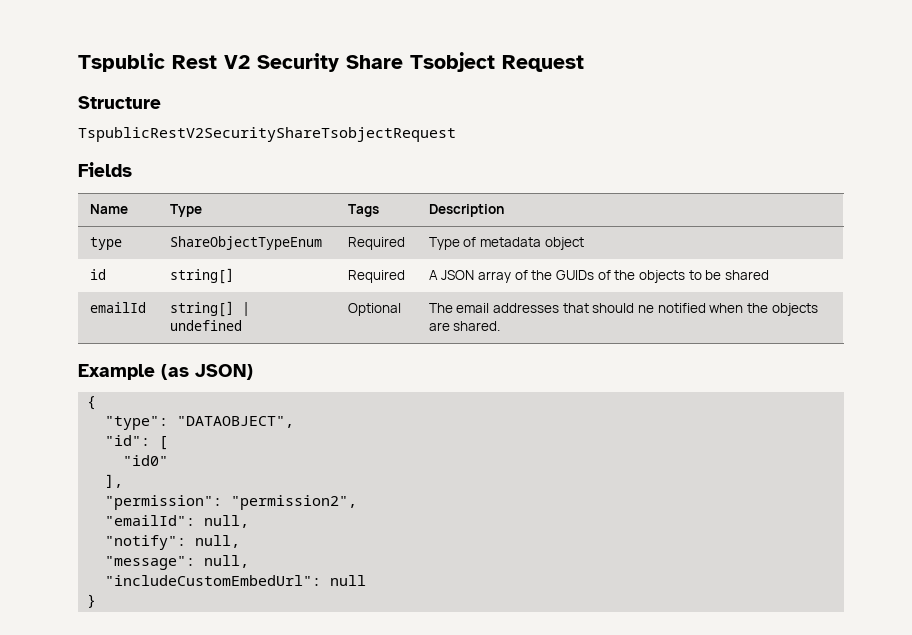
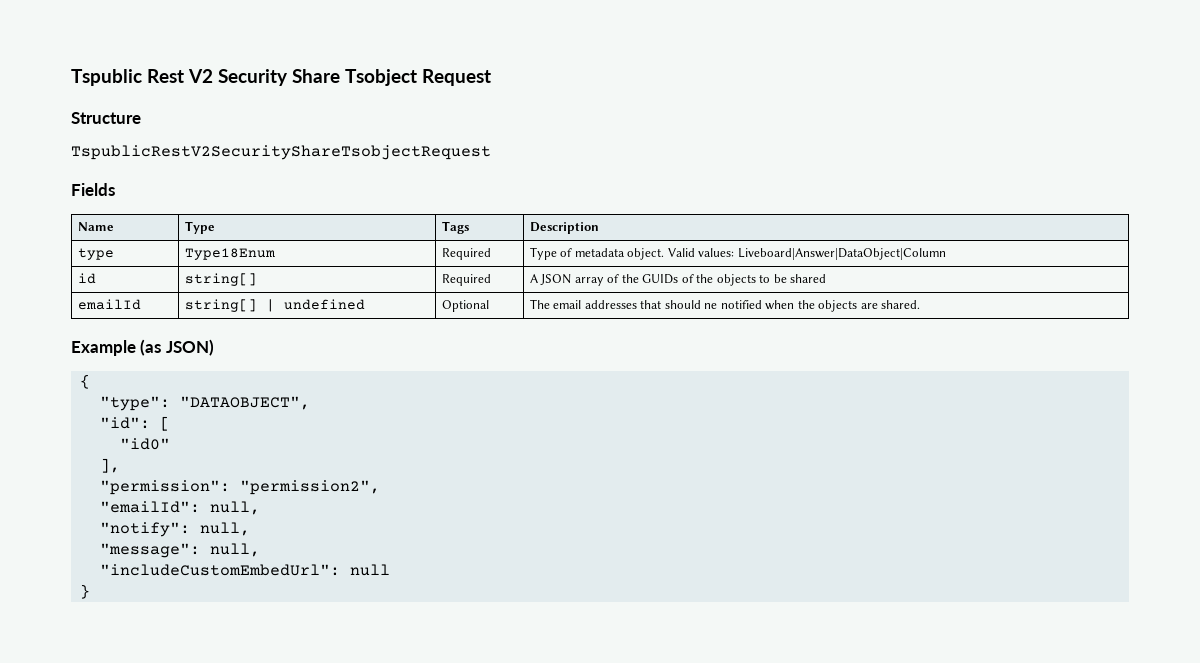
- type | ShareObjectTypeEnum | Required | Type of metadata object
+ type | Type18Enum | Required | Type of metadata object. Valid values: Liveboard|Answer|DataObject|Column

